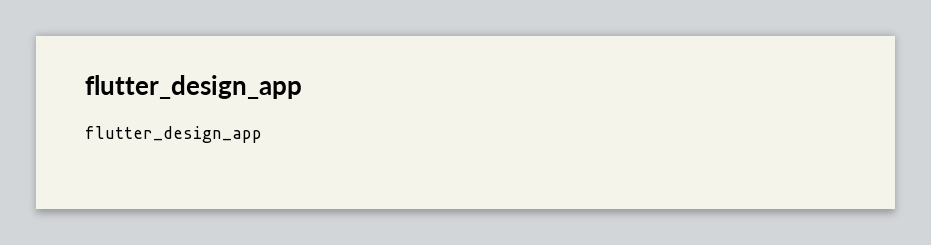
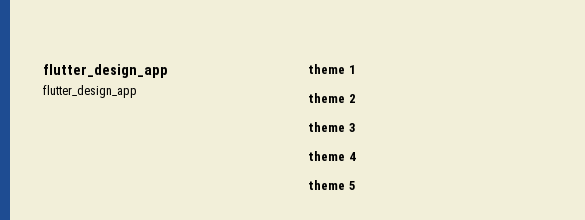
+ theme 1
+ theme 2
+ theme 3
+ theme 4
+ theme 5

